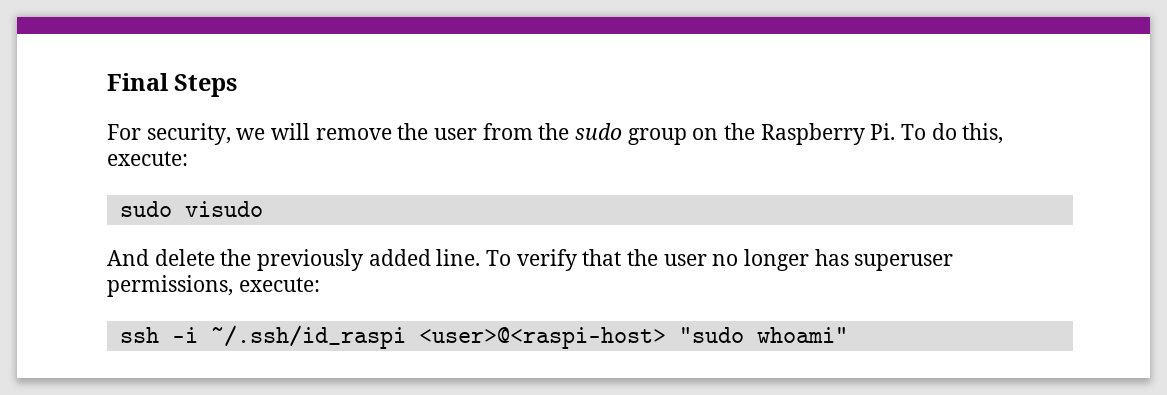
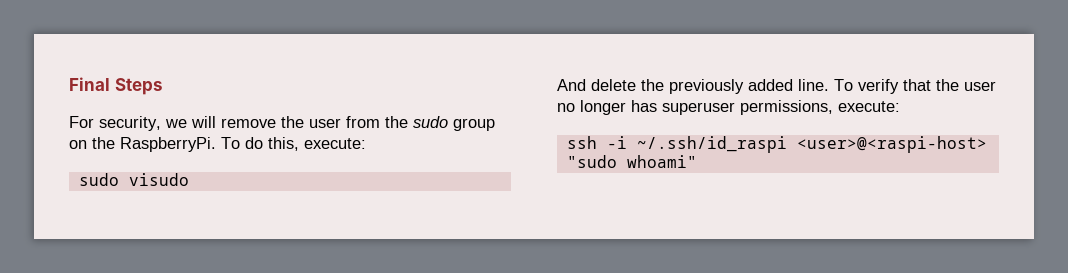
- For security, we will remove the user from the sudo group on the Raspberry Pi. To do this, execute:
+ For security, we will remove the user from the sudo group on the RaspberryPi. To do this, execute:

